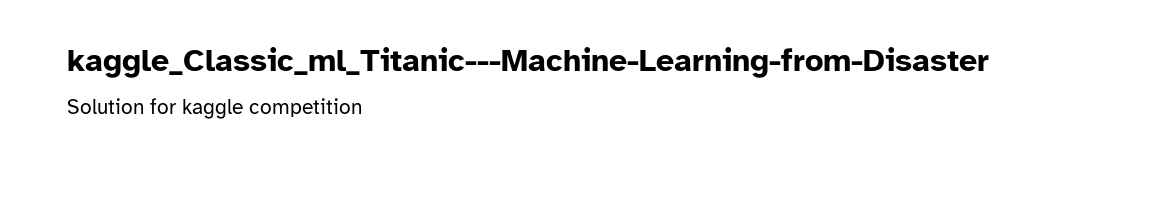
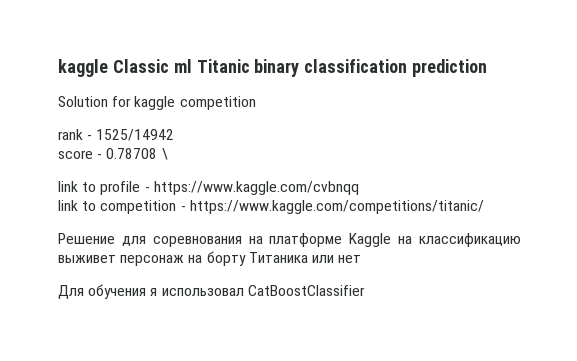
- kaggle_Classic_ml_Titanic---Machine-Learning-from-Disaster
+ kaggle Classic ml Titanic binary classification prediction
  Solution for kaggle competition
+ rank - 1525/14942
+ score - 0.78708 \
+ link to profile - https://www.kaggle.com/cvbnqq
+ link to competition - https://www.kaggle.com/competitions/titanic/
+ Решение для соревнования на платформе Kaggle на классификацию выживет персонаж на борту Титаника или нет
+ Для обучения я использовал CatBoostClassifier

